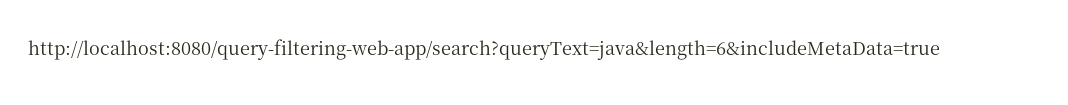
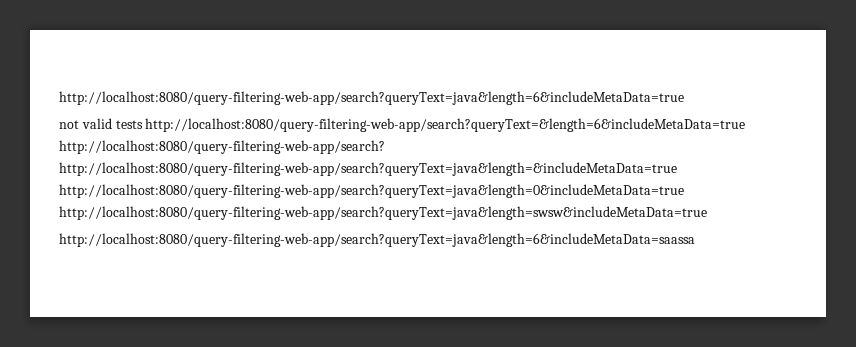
+ not valid tests http://localhost:8080/query-filtering-web-app/search?queryText=&length=6&includeMetaData=true http://localhost:8080/query-filtering-web-app/search? http://localhost:8080/query-filtering-web-app/search?queryText=java&length=&includeMetaData=true http://localhost:8080/query-filtering-web-app/search?queryText=java&length=0&includeMetaData=true http://localhost:8080/query-filtering-web-app/search?queryText=java&length=swsw&includeMetaData=true
+ http://localhost:8080/query-filtering-web-app/search?queryText=java&length=6&includeMetaData=saassa

